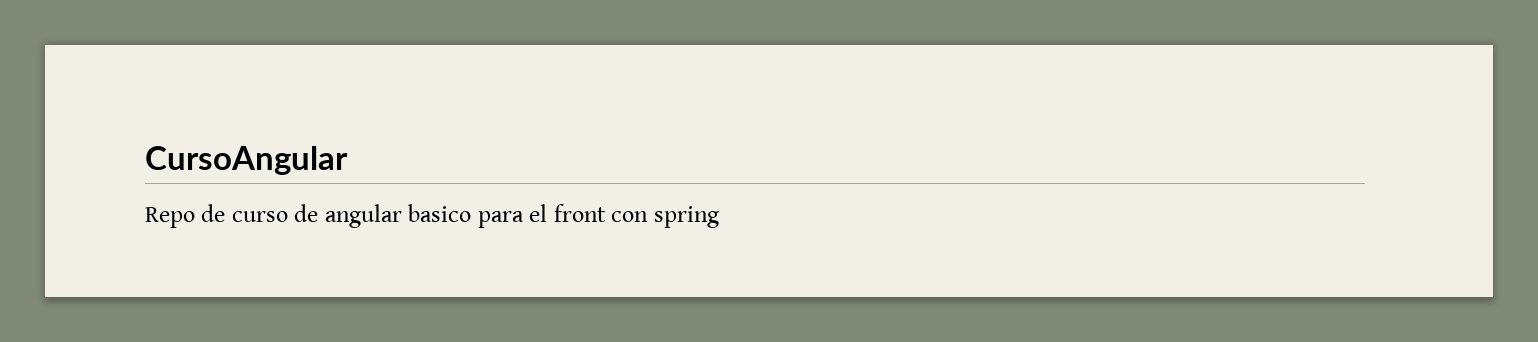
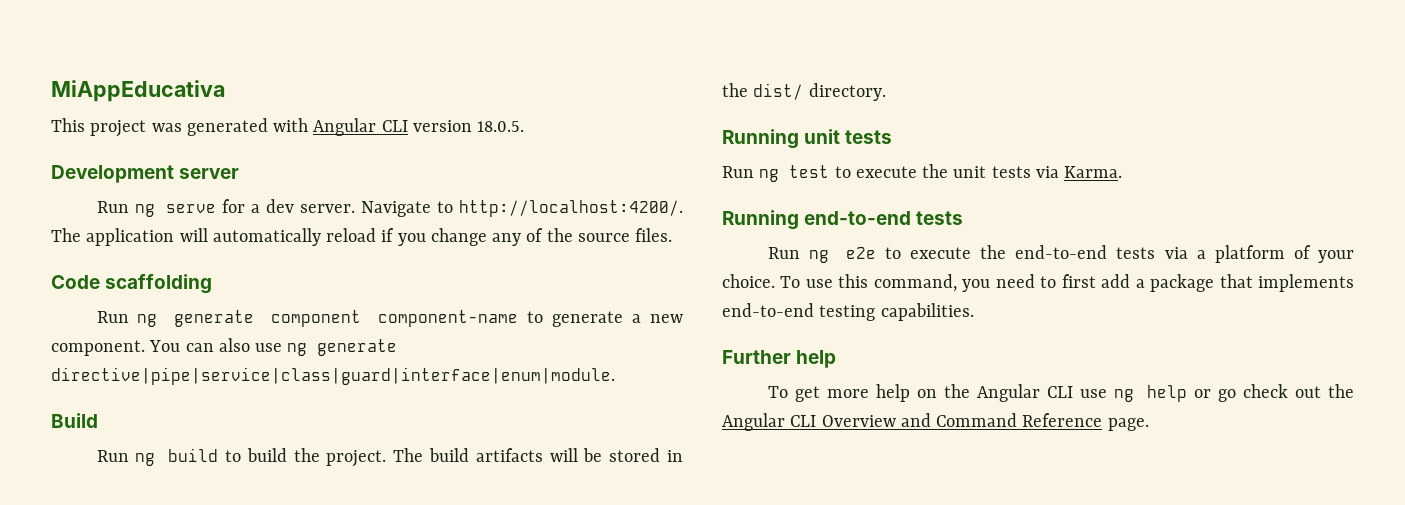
- CursoAngular
- Repo de curso de angular basico para el front con spring
+ MiAppEducativa
+ This project was generated with Angular CLI version 18.0.5.
+ Development server
+ Run ng serve for a dev server. Navigate to http://localhost:4200/. The application will automatically reload if you change any of the source files.
+ Code scaffolding
+ Run ng generate component component-name to generate a new component. You can also use ng generate directive|pipe|service|class|guard|interface|enum|module.
+ Build
+ Run ng build to build the project. The build artifacts will be stored in the dist/ directory.
+ Running unit tests
+ Run ng test to execute the unit tests via Karma.
+ Running end-to-end tests
+ Run ng e2e to execute the end-to-end tests via a platform of your choice. To use this command, you need to first add a package that implements end-to-end testing capabilities.
+ Further help
+ To get more help on the Angular CLI use ng help or go check out the Angular CLI Overview and Command Reference page.

